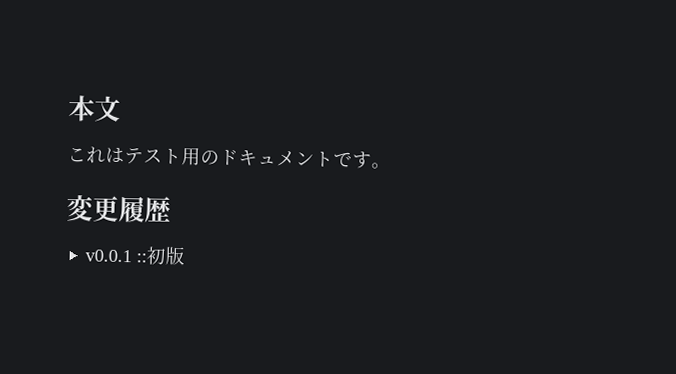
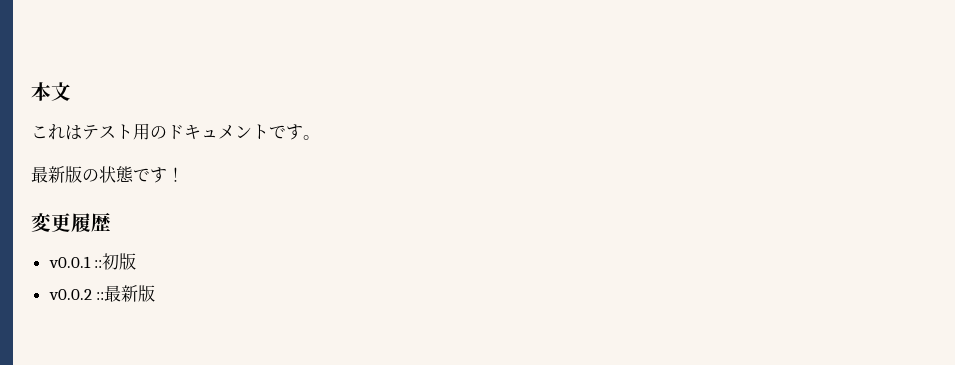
+ 最新版の状態です！
+ v0.0.2 ::最新版

